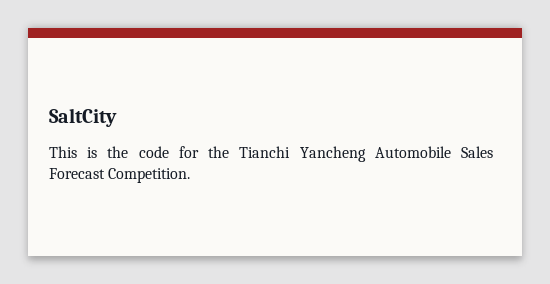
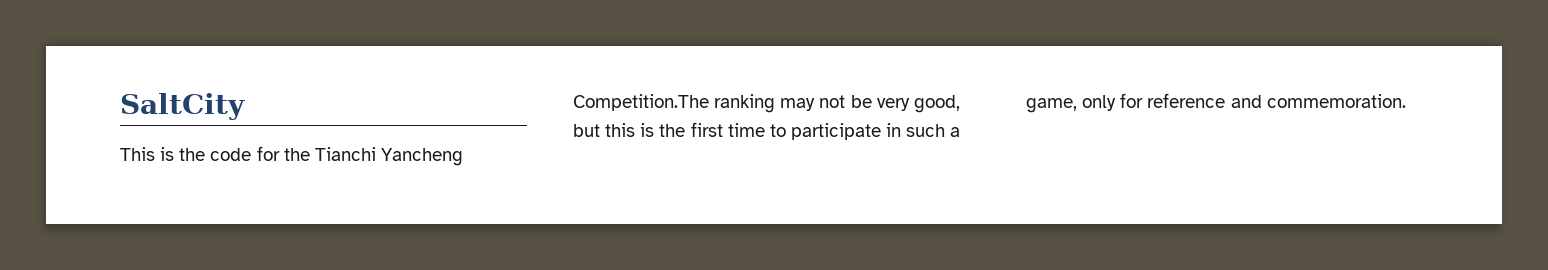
- This is the code for the Tianchi Yancheng Automobile Sales Forecast Competition.
+ This is the code for the Tianchi Yancheng Competition.The ranking may not be very good, but this is the first time to participate in such a game, only for reference and commemoration.

